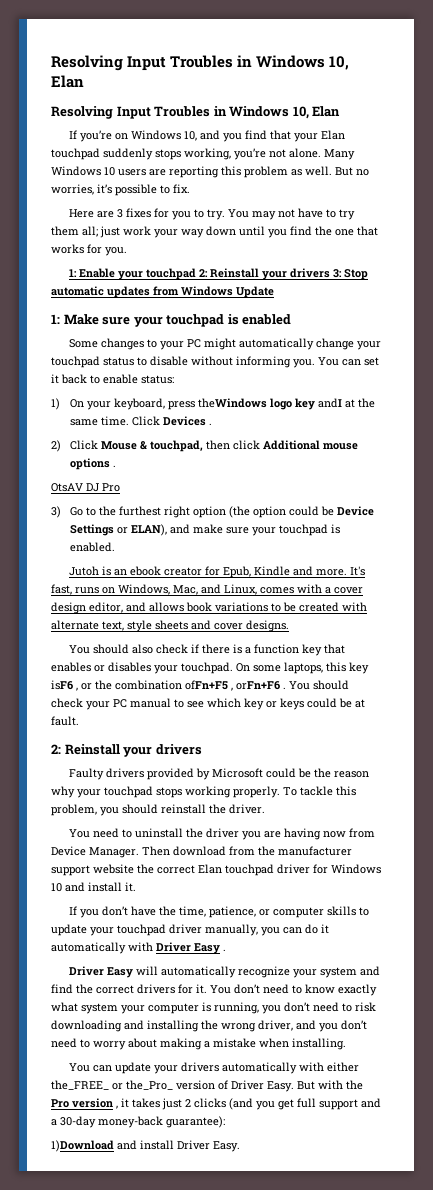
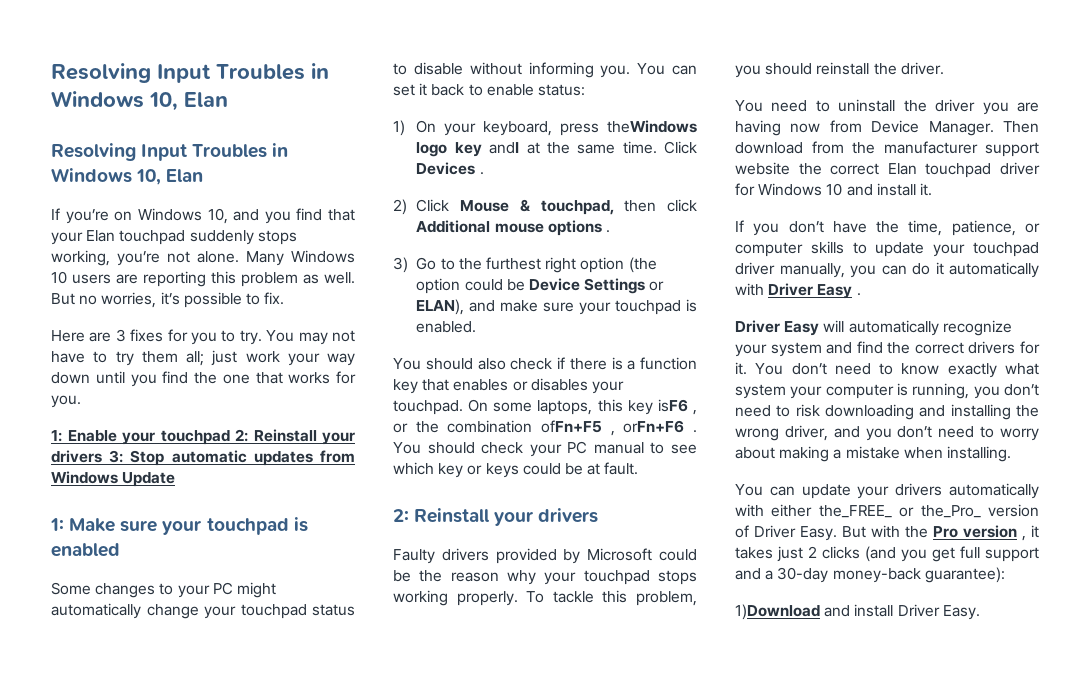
- OtsAV DJ Pro
- Jutoh is an ebook creator for Epub, Kindle and more. It's fast, runs on Windows, Mac, and Linux, comes with a cover design editor, and allows book variations to be created with alternate text, style sheets and cover designs.

